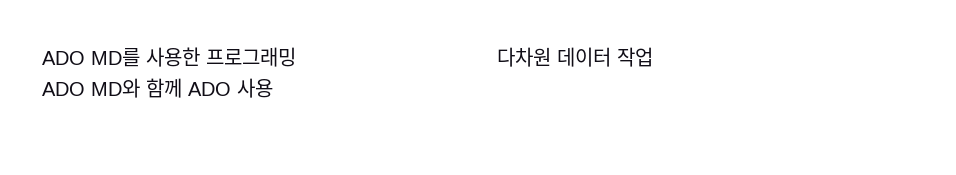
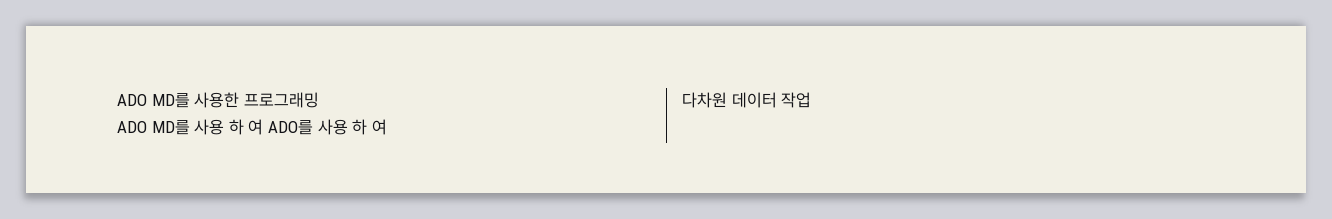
- ADO MD와 함께 ADO 사용
+ ADO MD를 사용 하 여 ADO를 사용 하 여

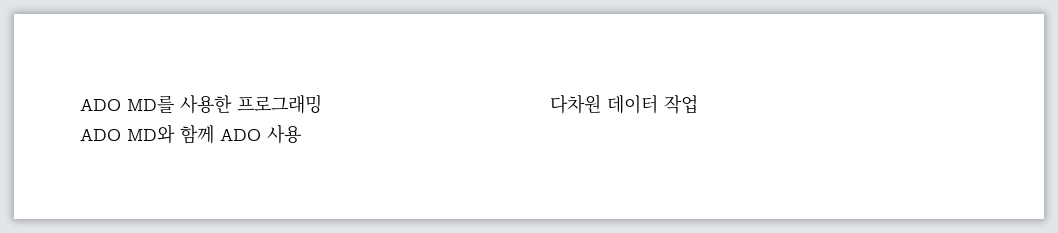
- ADO MD를 사용 하 여 ADO를 사용 하 여
+ ADO MD와 함께 ADO 사용

